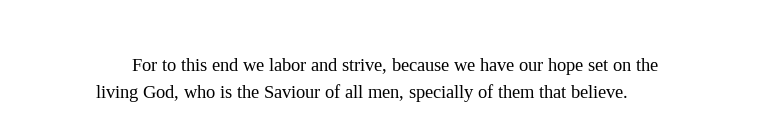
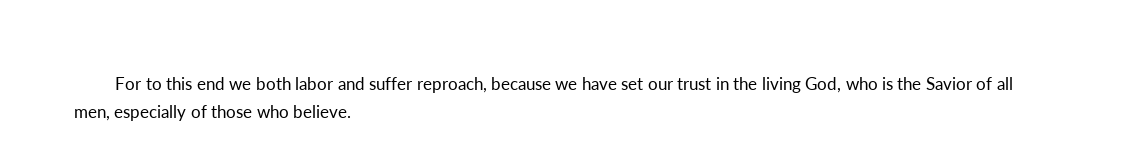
- For to this end we labor and strive, because we have our hope set on the living God, who is the Saviour of all men, specially of them that believe.
+ For to this end we both labor and suffer reproach, because we have set our trust in the living God, who is the Savior of all men, especially of those who believe.

